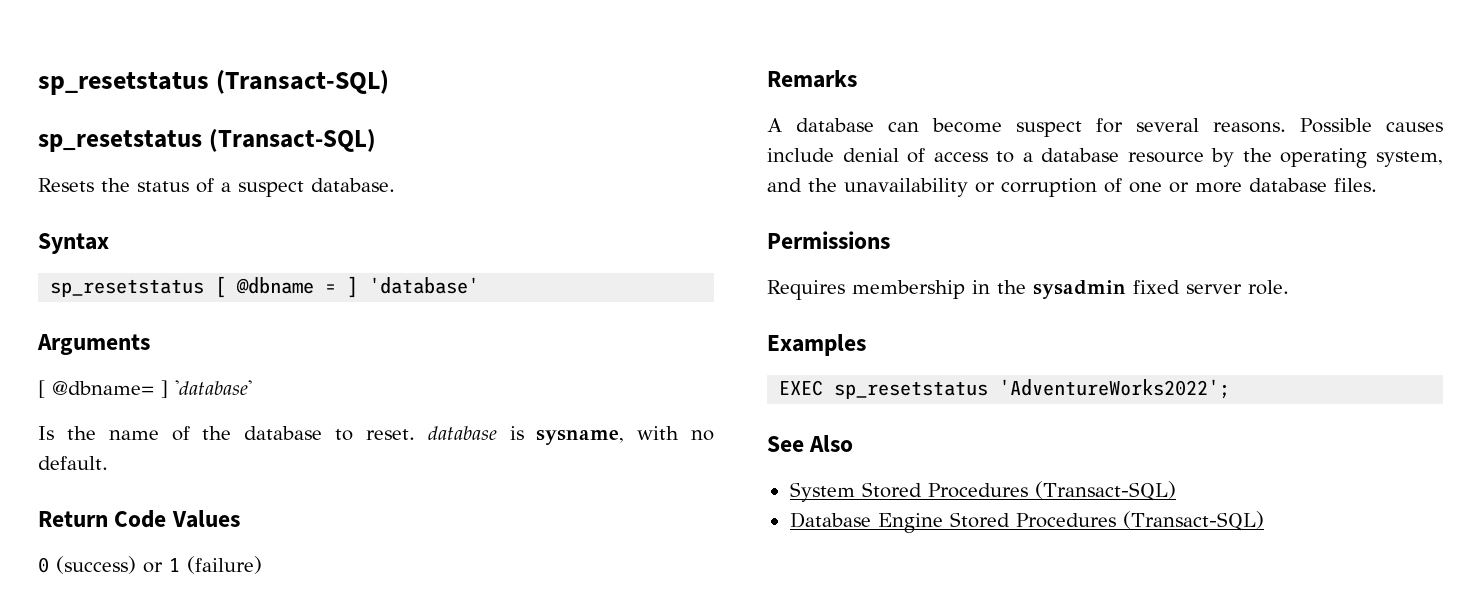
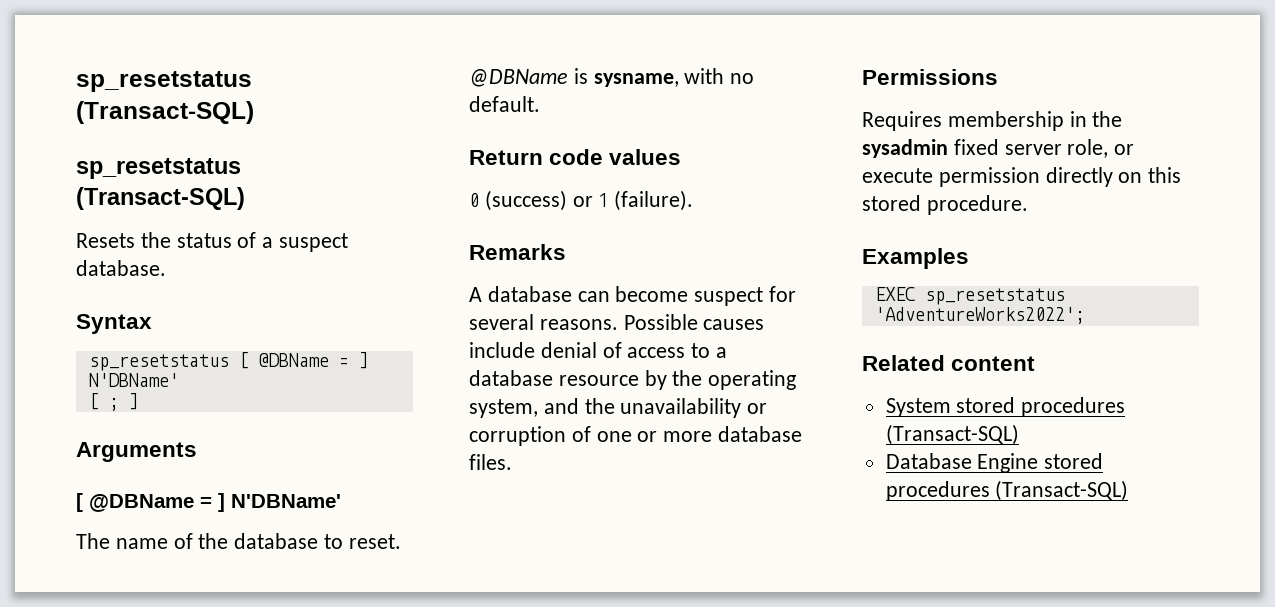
- sp_resetstatus [ @dbname = ] 'database'
+ sp_resetstatus [ @DBName = ] N'DBName'
+ [ ; ]
  Arguments
- [ @dbname= ] 'database'
- Is the name of the database to reset. database is sysname, with no default.
+ [ @DBName = ] N'DBName'
+ The name of the database to reset. @DBName is sysname, with no default.
- Return Code Values
+ Return code values
- 0 (success) or 1 (failure)
+ 0 (success) or 1 (failure).
- Requires membership in the sysadmin fixed server role.
+ Requires membership in the sysadmin fixed server role, or execute permission directly on this stored procedure.
- See Also
+ Related content
- System Stored Procedures (Transact-SQL)
+ System stored procedures (Transact-SQL)
- Database Engine Stored Procedures (Transact-SQL)
+ Database Engine stored procedures (Transact-SQL)

